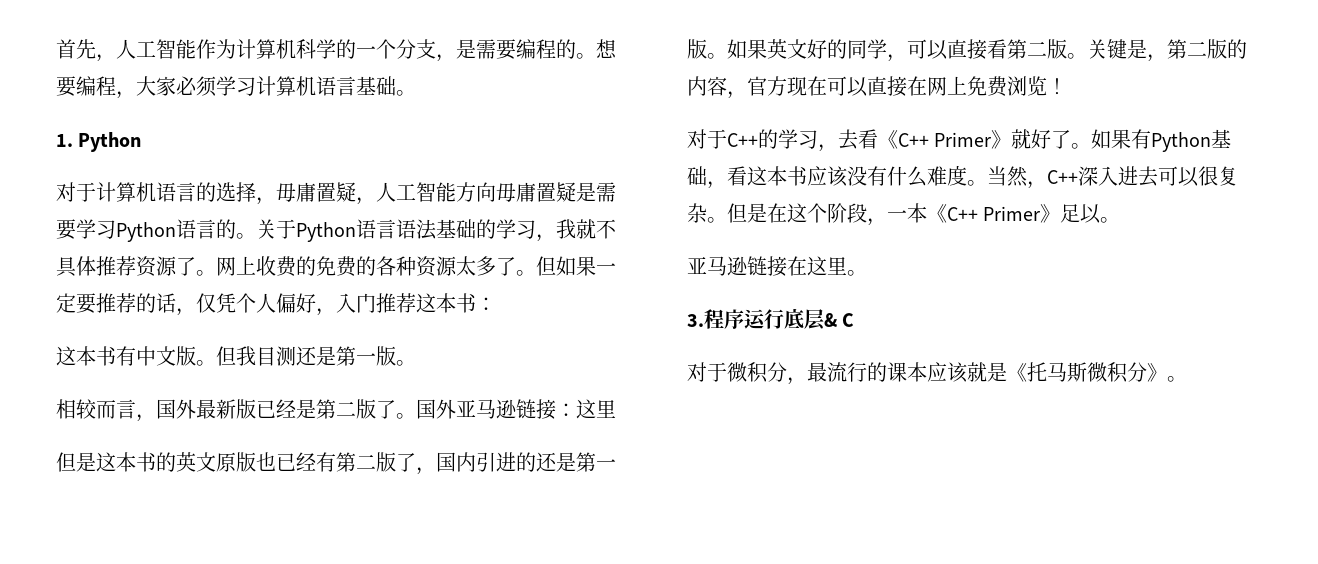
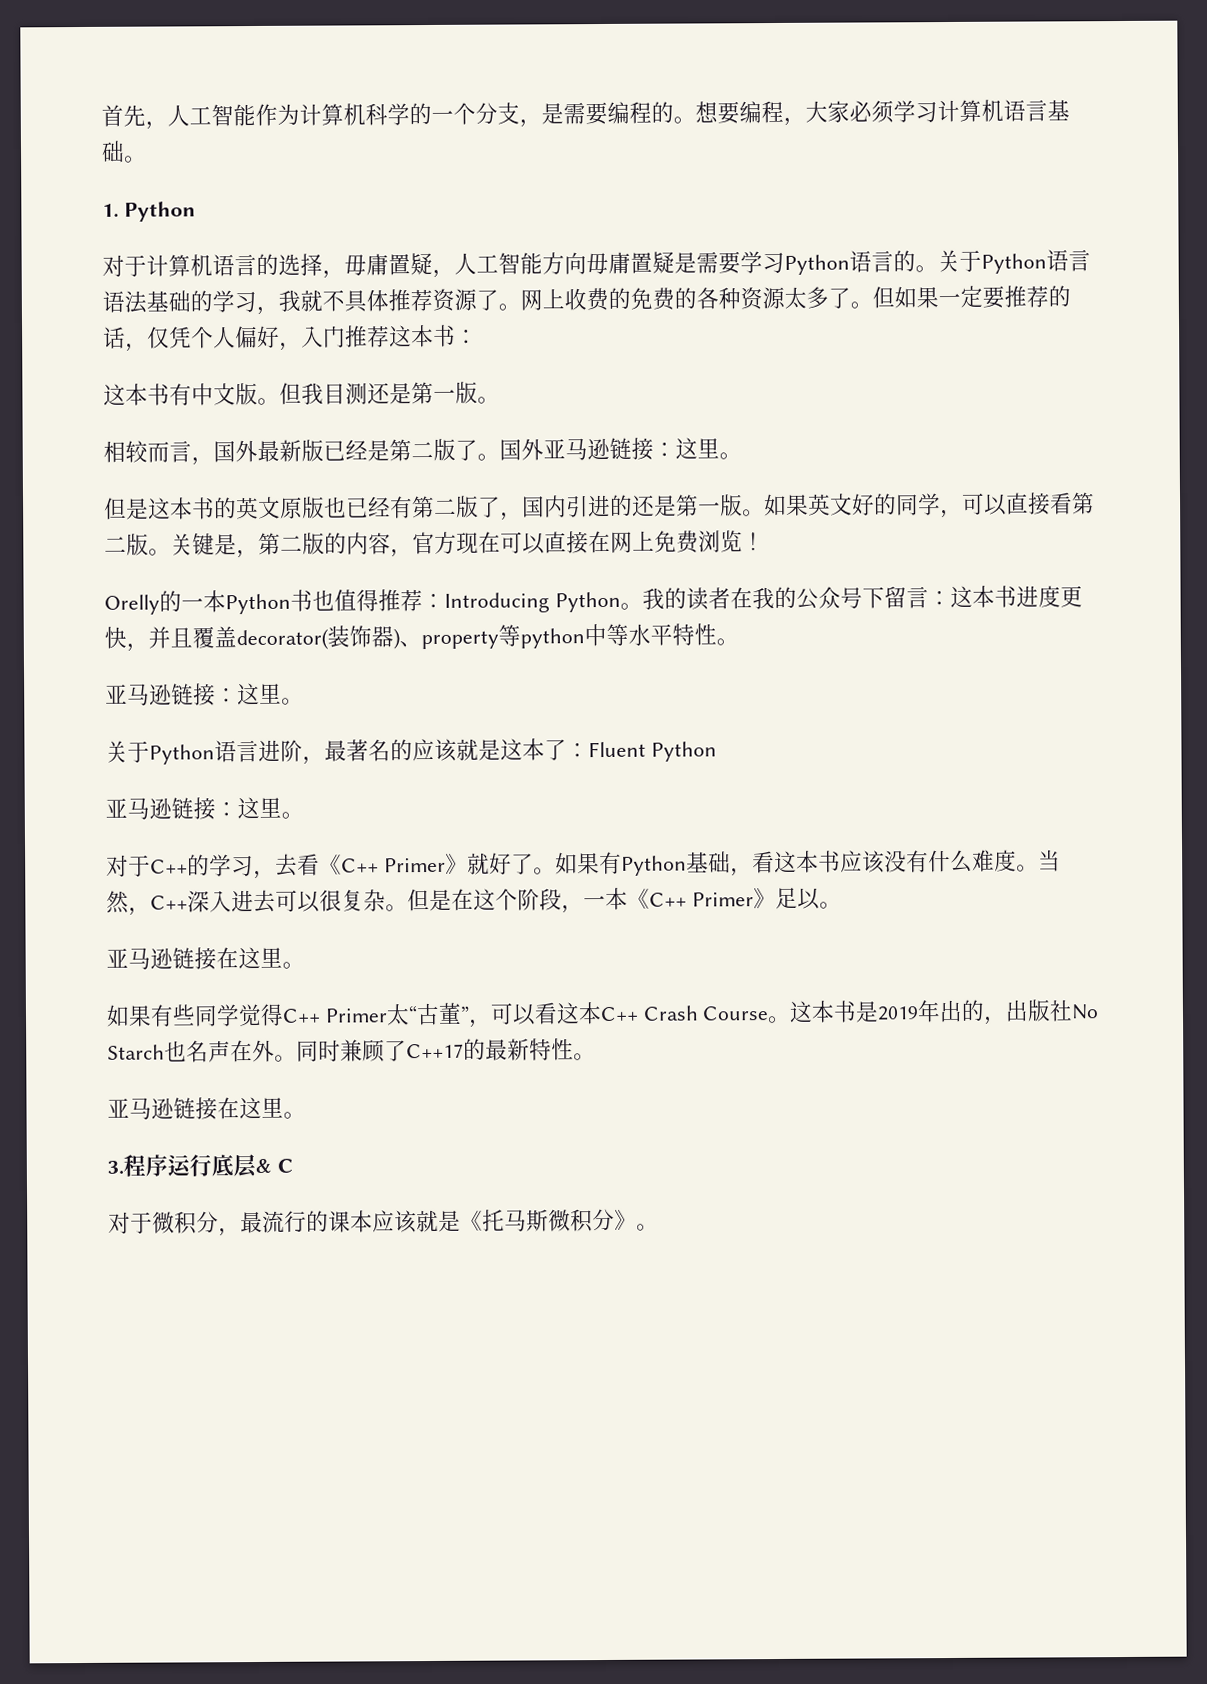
- 国外亚马逊链接：这里
+ 国外亚马逊链接：这里。
+ Orelly的一本Python书也值得推荐：Introducing Python。我的读者在我的公众号下留言：这本书进度更快，并且覆盖decorator(装饰器)、property等python中等水平特性。
+ 亚马逊链接：这里。
+ 关于Python语言进阶，最著名的应该就是这本了：Fluent Python
+ 亚马逊链接：这里。
+ 如果有些同学觉得C++ Primer太“古董”，可以看这本C++ Crash Course。这本书是2019年出的，出版社No Starch也名声在外。同时兼顾了C++17的最新特性。
+ 亚马逊链接在这里。

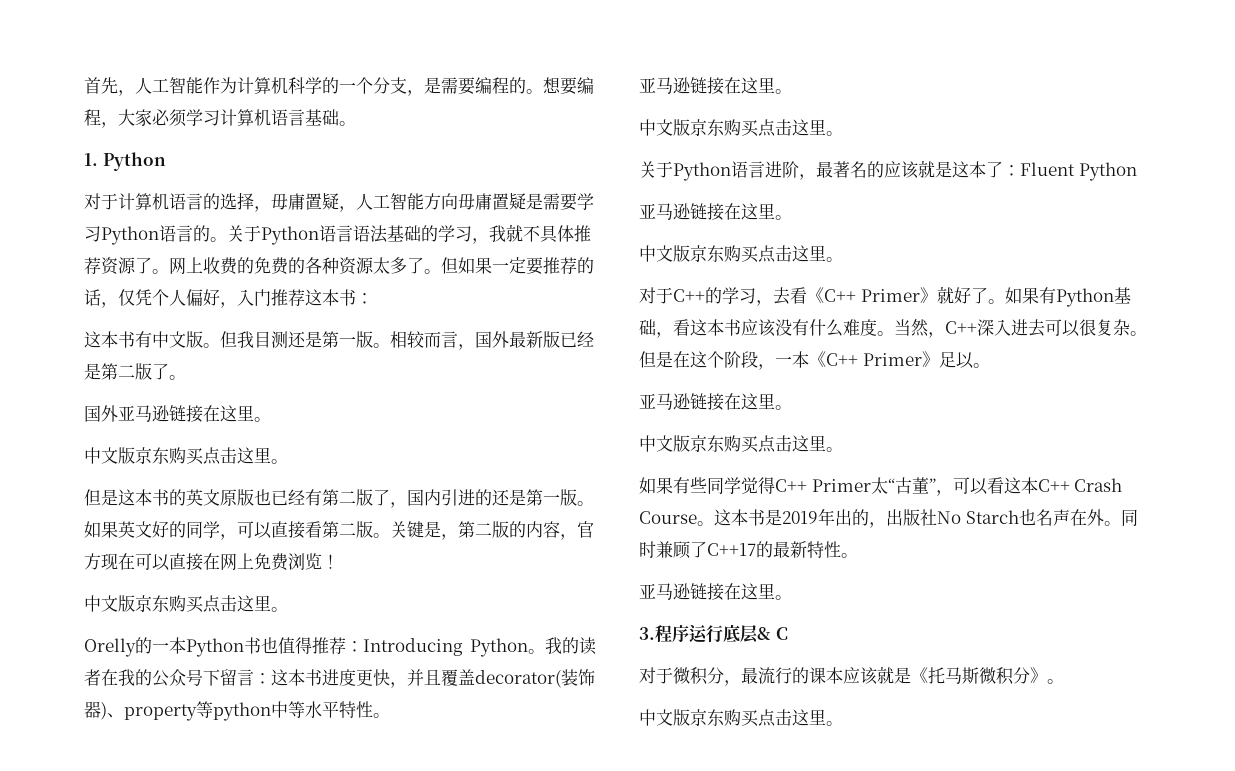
- 但我目测还是第一版。
- 相较而言，国外最新版已经是第二版了。国外亚马逊链接：这里。
+ 但我目测还是第一版。相较而言，国外最新版已经是第二版了。
+ 国外亚马逊链接在这里。
+ 中文版京东购买点击这里。
  关键是，第二版的内容，官方现在可以直接在网上免费浏览！
+ 中文版京东购买点击这里。
  我的读者在我的公众号下留言：这本书进度更快，并且覆盖decorator(装饰器)、property等python中等水平特性。
- 亚马逊链接：这里。
+ 亚马逊链接在这里。
+ 中文版京东购买点击这里。
  关于Python语言进阶，最著名的应该就是这本了：Fluent Python
- 亚马逊链接：这里。
+ 亚马逊链接在这里。
+ 中文版京东购买点击这里。
  但是在这个阶段，一本《C++ Primer》足以。
  亚马逊链接在这里。
+ 中文版京东购买点击这里。
  对于微积分，最流行的课本应该就是《托马斯微积分》。
+ 中文版京东购买点击这里。

